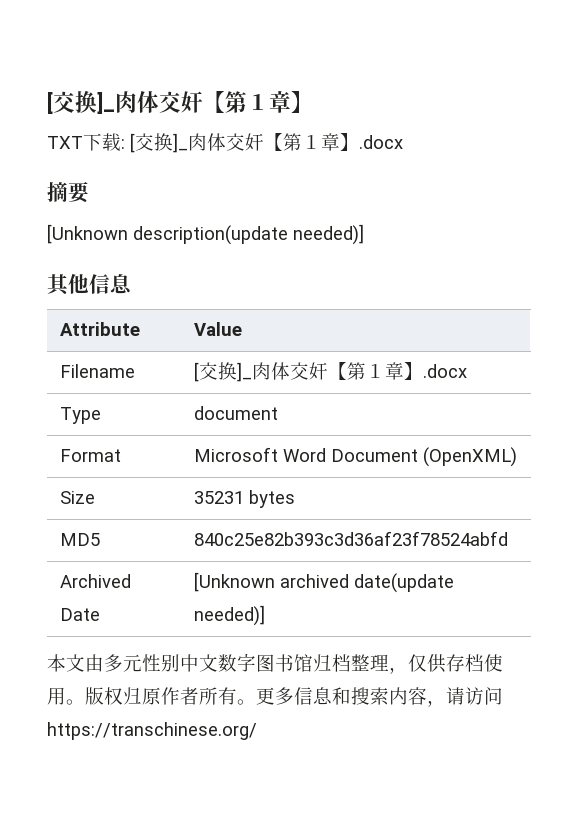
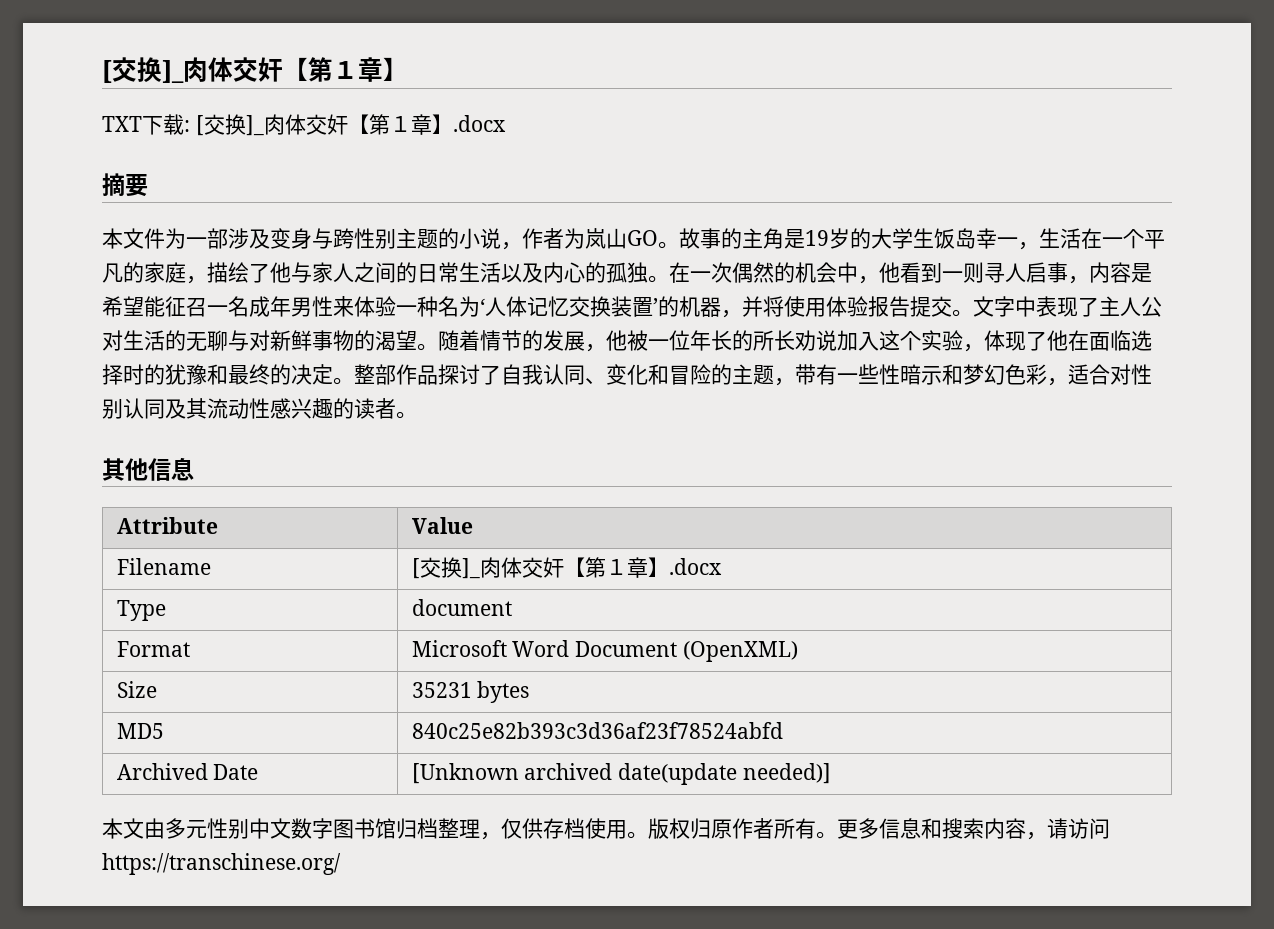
- [Unknown description(update needed)]
+ 本文件为一部涉及变身与跨性别主题的小说，作者为岚山GO。故事的主角是19岁的大学生饭岛幸一，生活在一个平凡的家庭，描绘了他与家人之间的日常生活以及内心的孤独。在一次偶然的机会中，他看到一则寻人启事，内容是希望能征召一名成年男性来体验一种名为‘人体记忆交换装置’的机器，并将使用体验报告提交。文字中表现了主人公对生活的无聊与对新鲜事物的渴望。随着情节的发展，他被一位年长的所长劝说加入这个实验，体现了他在面临选择时的犹豫和最终的决定。整部作品探讨了自我认同、变化和冒险的主题，带有一些性暗示和梦幻色彩，适合对性别认同及其流动性感兴趣的读者。

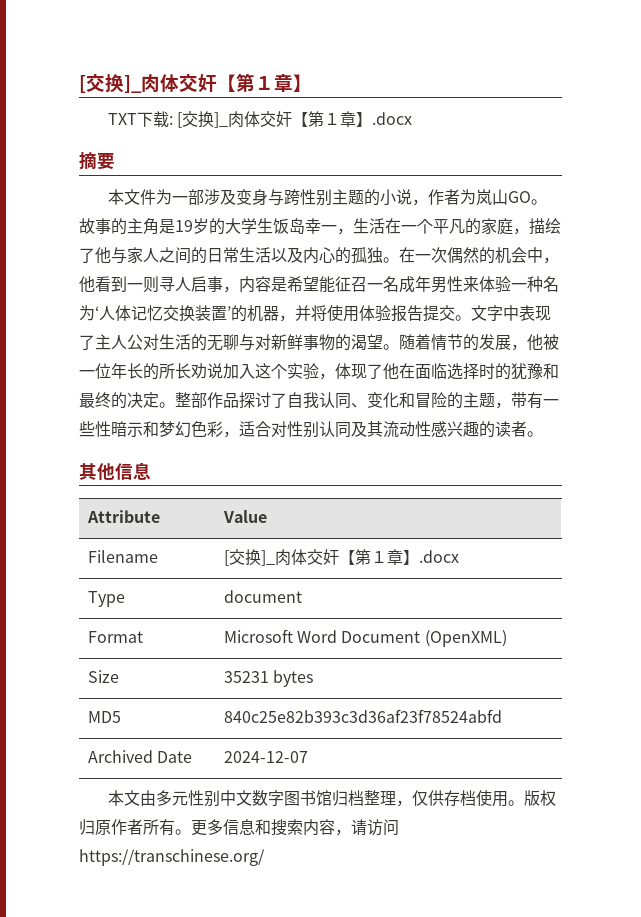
- Archived Date | [Unknown archived date(update needed)]
+ Archived Date | 2024-12-07

